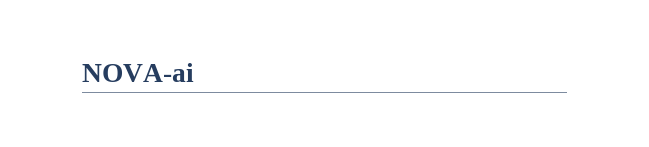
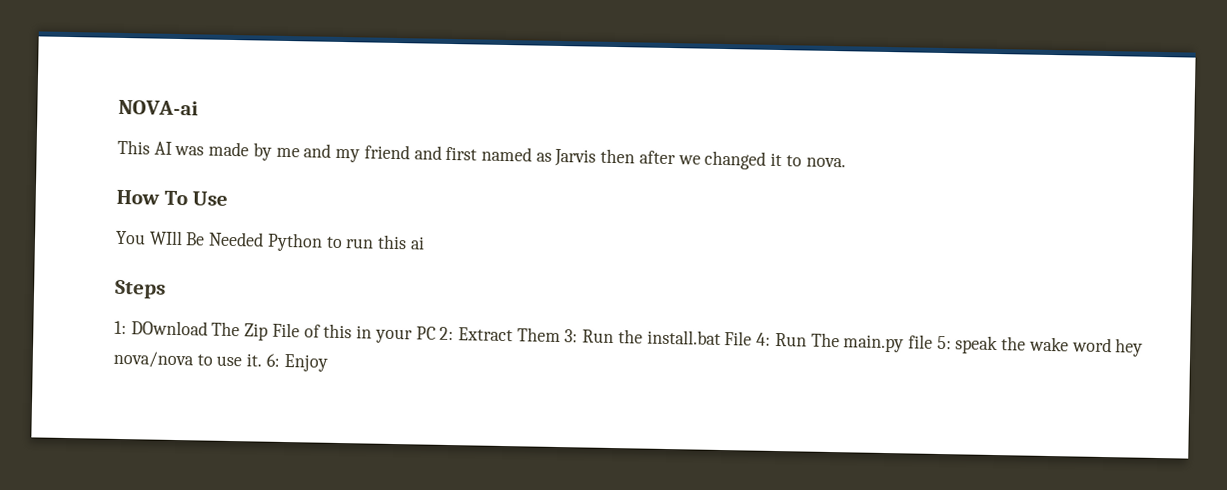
+ This AI was made by me and my friend and first named as Jarvis then after we changed it to nova.
+ How To Use
+ You WIll Be Needed Python to run this ai
+ Steps
+ 1: DOwnload The Zip File of this in your PC 2: Extract Them 3: Run the install.bat File 4: Run The main.py file 5: speak the wake word hey nova/nova to use it. 6: Enjoy

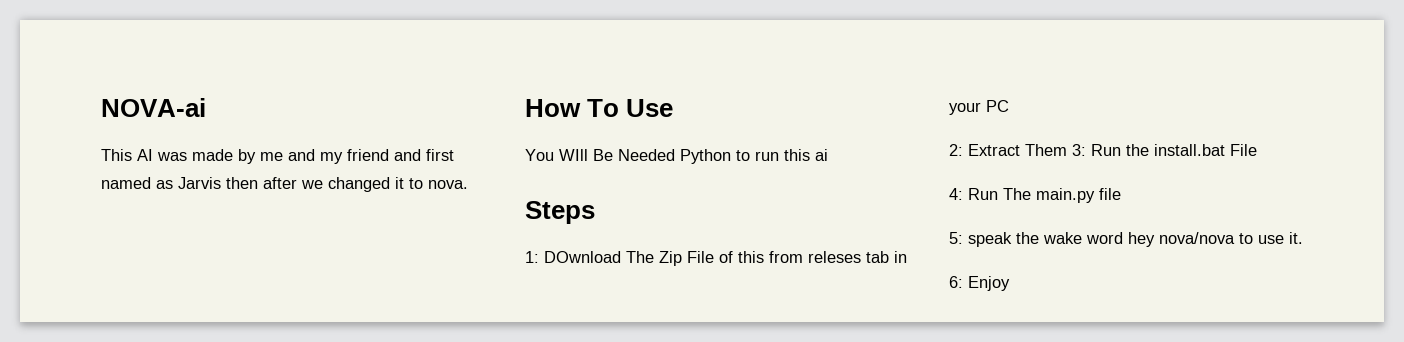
- 1: DOwnload The Zip File of this in your PC 2: Extract Them 3: Run the install.bat File 4: Run The main.py file 5: speak the wake word hey nova/nova to use it. 6: Enjoy
+ 1: DOwnload The Zip File of this from releses tab in your PC
+ 2: Extract Them 3: Run the install.bat File
+ 4: Run The main.py file
+ 5: speak the wake word hey nova/nova to use it.
+ 6: Enjoy

